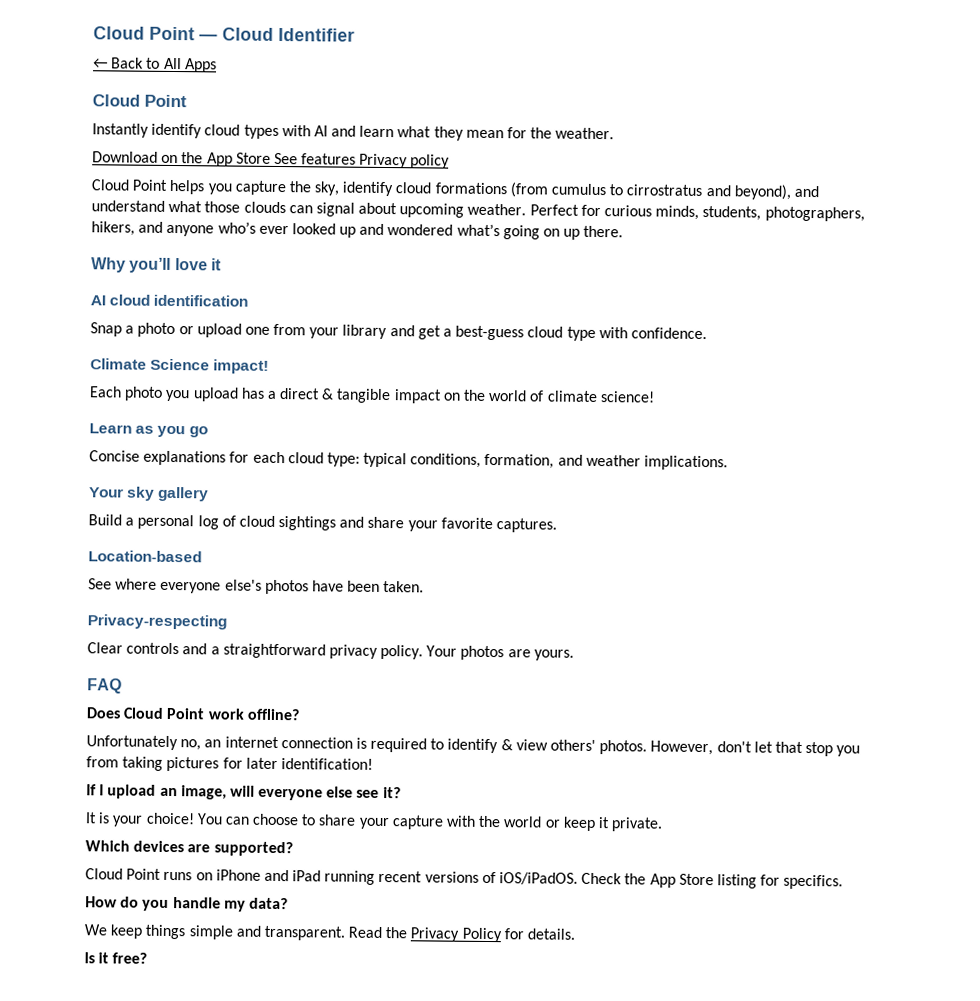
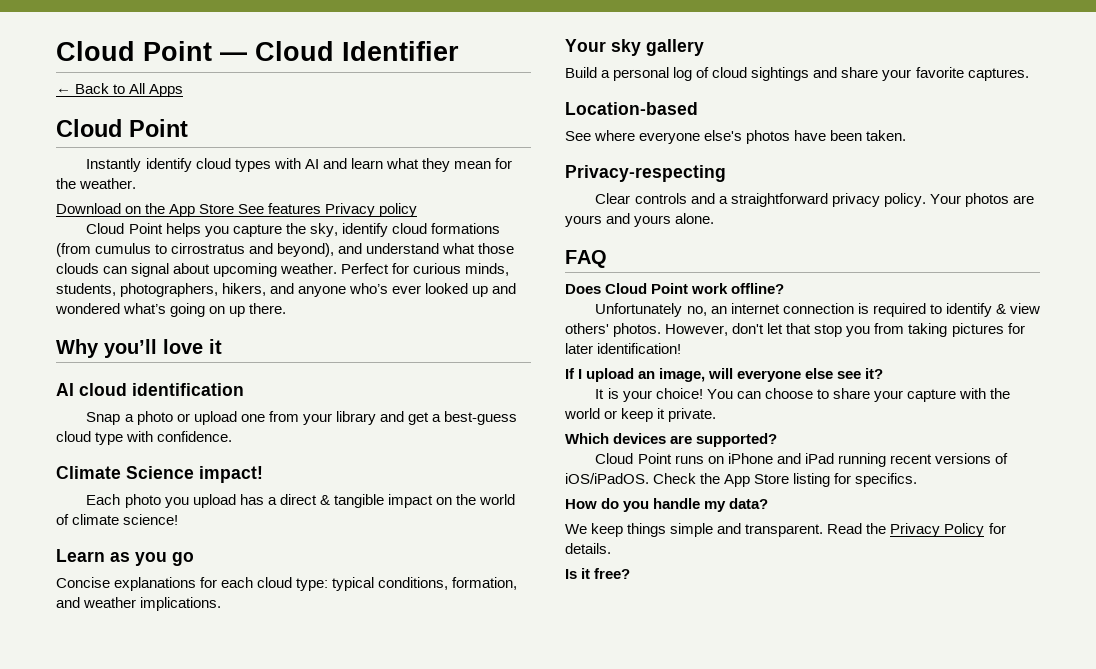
- Your photos are yours.
+ Your photos are yours and yours alone.

